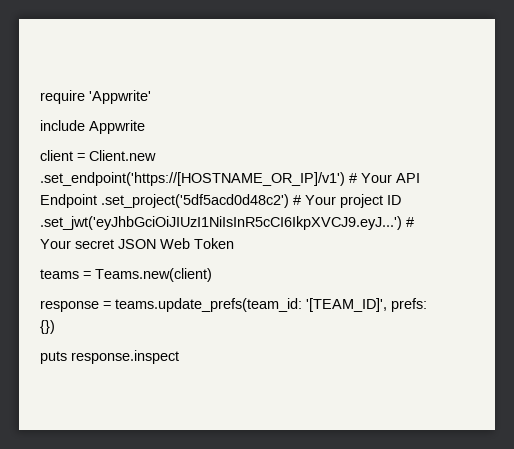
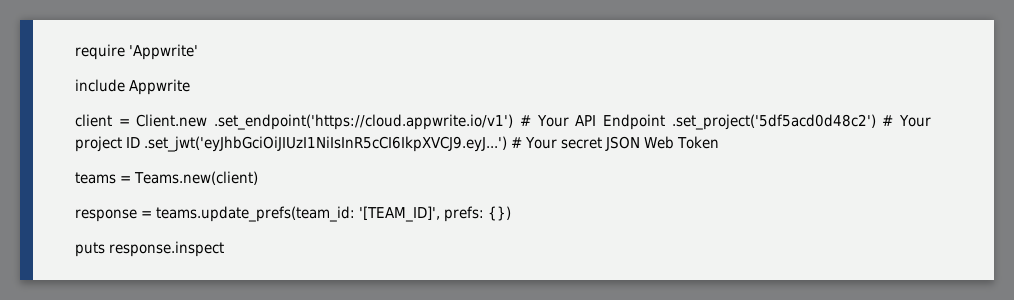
- client = Client.new .set_endpoint('https://[HOSTNAME_OR_IP]/v1') # Your API Endpoint .set_project('5df5acd0d48c2') # Your project ID .set_jwt('eyJhbGciOiJIUzI1NiIsInR5cCI6IkpXVCJ9.eyJ...')
+ client = Client.new .set_endpoint('https://cloud.appwrite.io/v1') # Your API Endpoint .set_project('5df5acd0d48c2') # Your project ID .set_jwt('eyJhbGciOiJIUzI1NiIsInR5cCI6IkpXVCJ9.eyJ...')

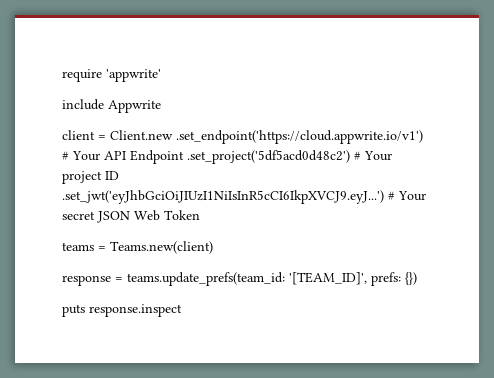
- require 'Appwrite'
+ require 'appwrite'

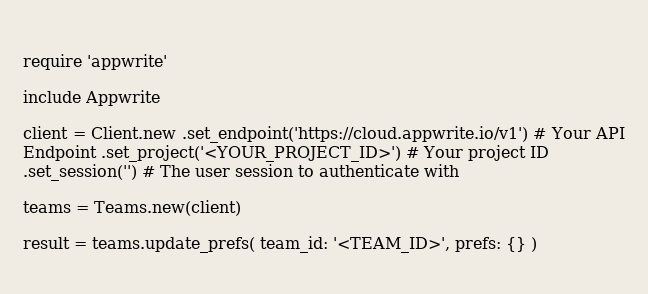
- client = Client.new .set_endpoint('https://cloud.appwrite.io/v1') # Your API Endpoint .set_project('5df5acd0d48c2') # Your project ID .set_jwt('eyJhbGciOiJIUzI1NiIsInR5cCI6IkpXVCJ9.eyJ...') # Your secret JSON Web Token
+ client = Client.new .set_endpoint('https://cloud.appwrite.io/v1') # Your API Endpoint .set_project('<YOUR_PROJECT_ID>') # Your project ID .set_session('') # The user session to authenticate with
  teams = Teams.new(client)
- response = teams.update_prefs(team_id: '[TEAM_ID]', prefs: {})
- puts response.inspect
+ result = teams.update_prefs( team_id: '<TEAM_ID>', prefs: {} )

